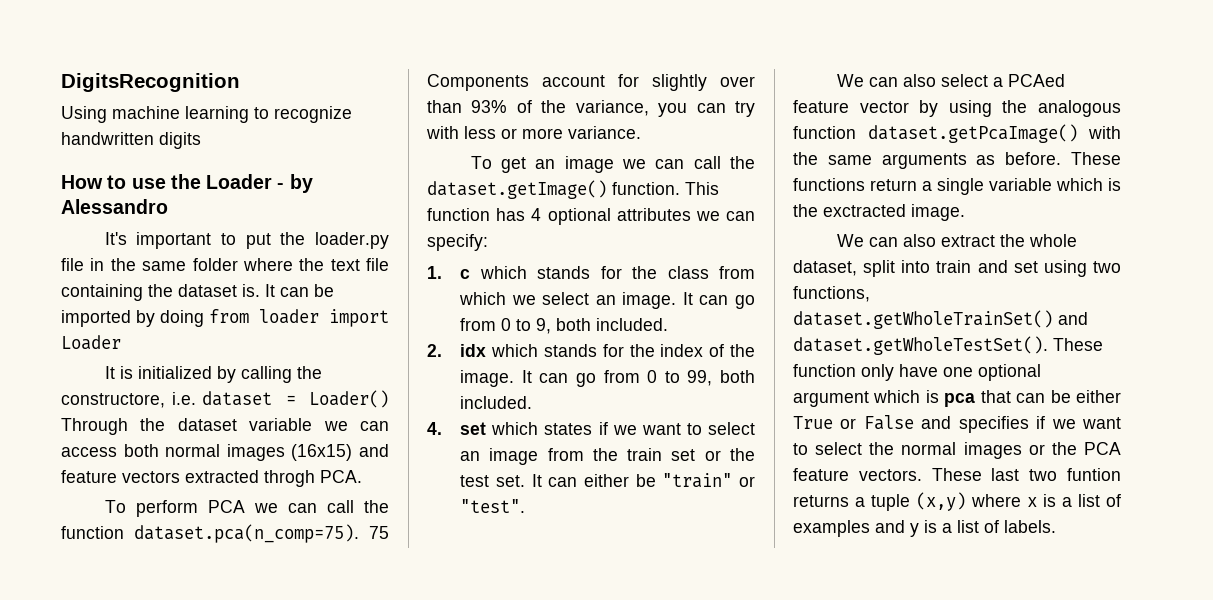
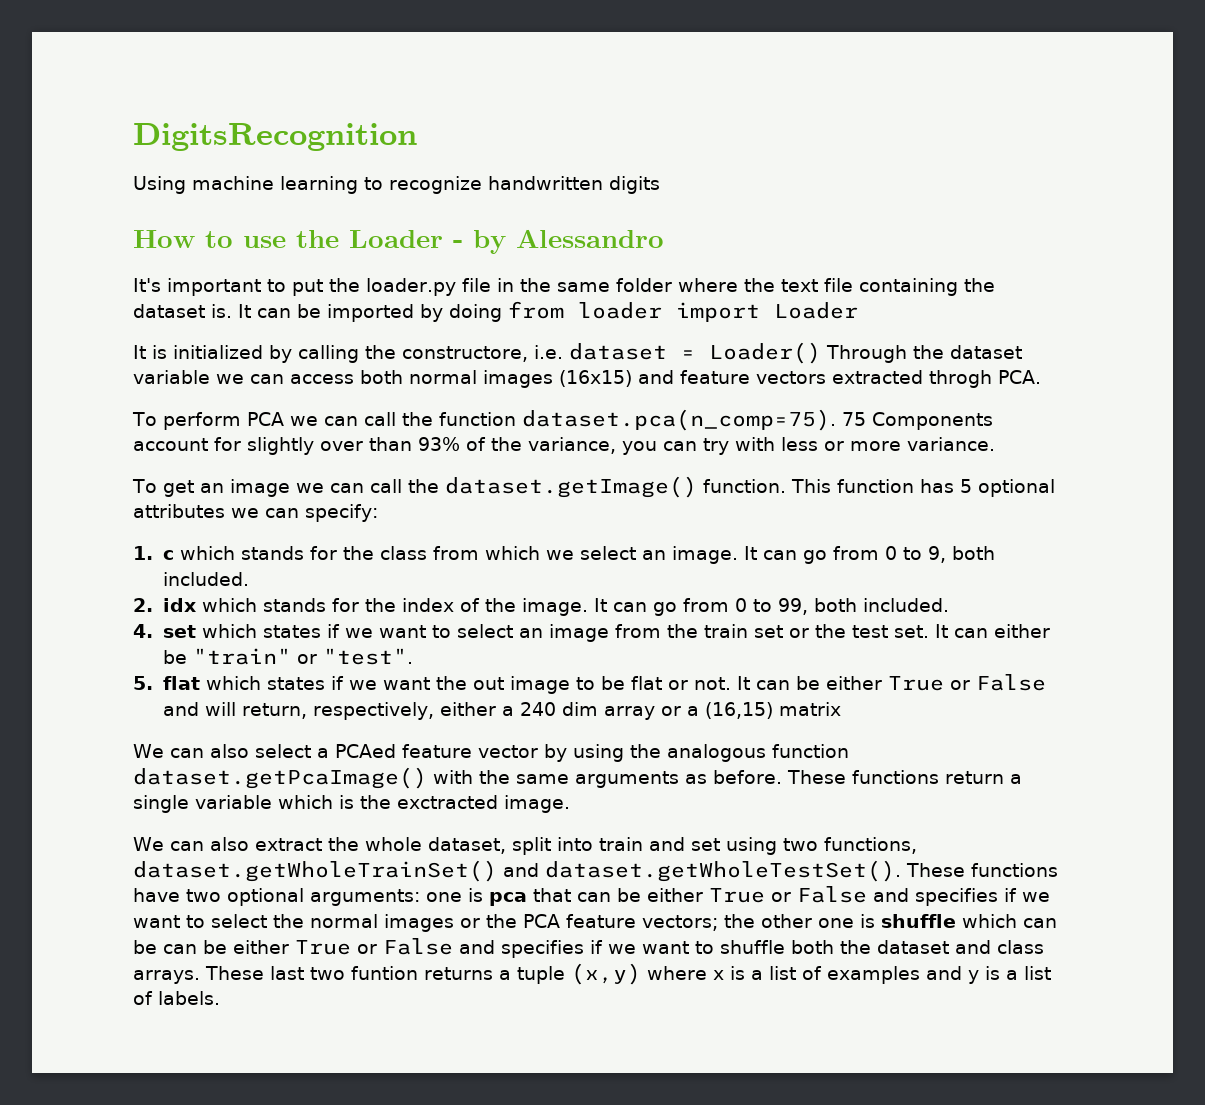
- This function has 4 optional attributes we can specify:
+ This function has 5 optional attributes we can specify:
+ 5. flat which states if we want the out image to be flat or not. It can be either True or False and will return, respectively, either a 240 dim array or a (16,15) matrix
- We can also extract the whole dataset, split into train and set using two functions, dataset.getWholeTrainSet() and dataset.getWholeTestSet(). These function only have one optional argument which is pca that can be either True or False and specifies if we want to select the normal images or the PCA feature vectors.
+ We can also extract the whole dataset, split into train and set using two functions, dataset.getWholeTrainSet() and dataset.getWholeTestSet(). These functions have two optional arguments: one is pca that can be either True or False and specifies if we want to select the normal images or the PCA feature vectors; the other one is shuffle which can be can be either True or False and specifies if we want to shuffle both the dataset and class arrays.

